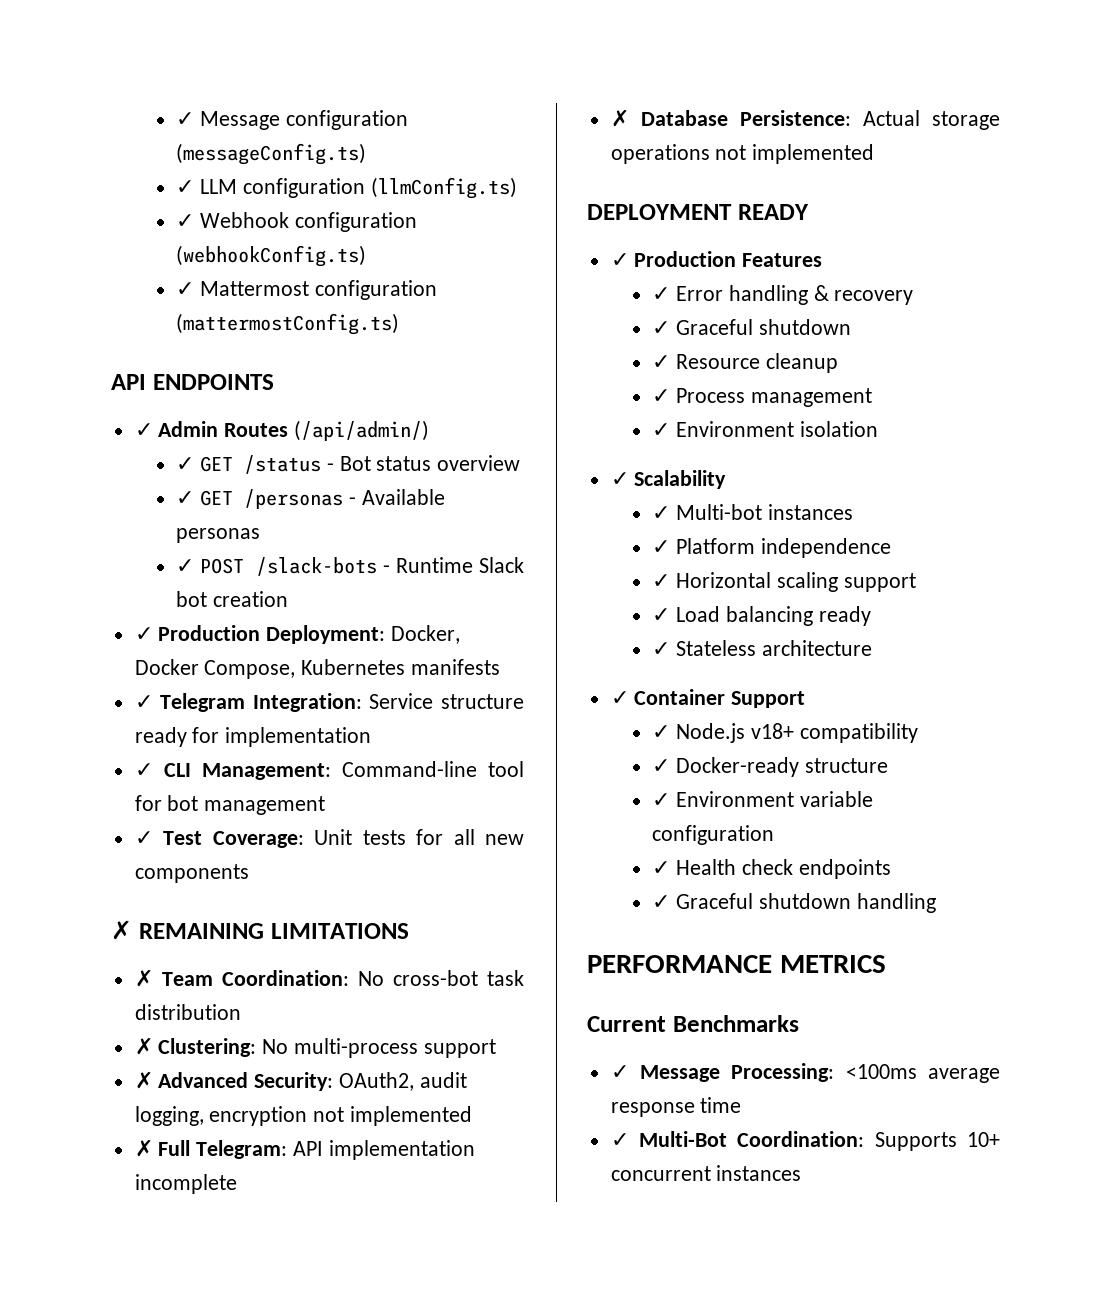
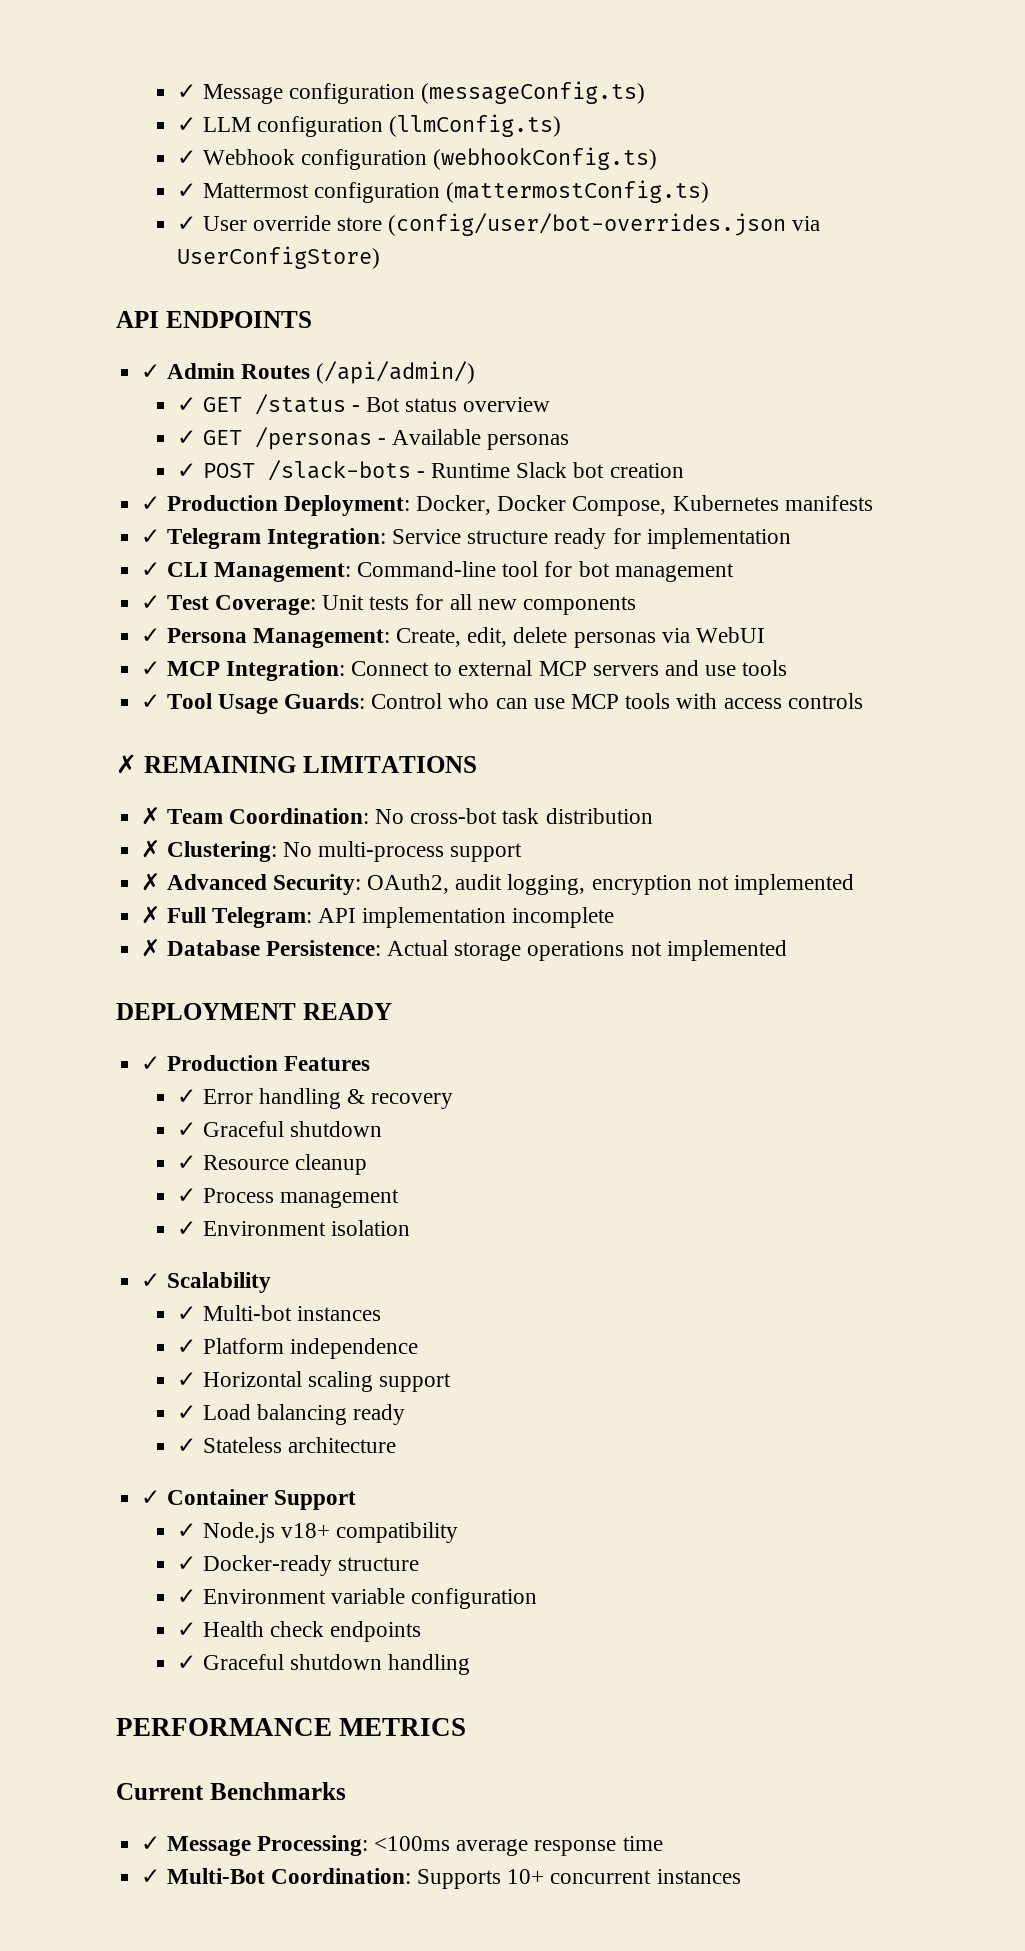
+ ✓ User override store (config/user/bot-overrides.json via UserConfigStore)
+ ✓ Persona Management: Create, edit, delete personas via WebUI
+ ✓ MCP Integration: Connect to external MCP servers and use tools
+ ✓ Tool Usage Guards: Control who can use MCP tools with access controls

